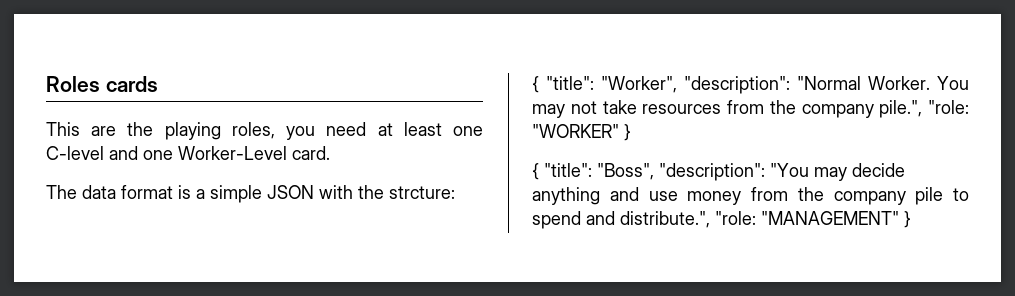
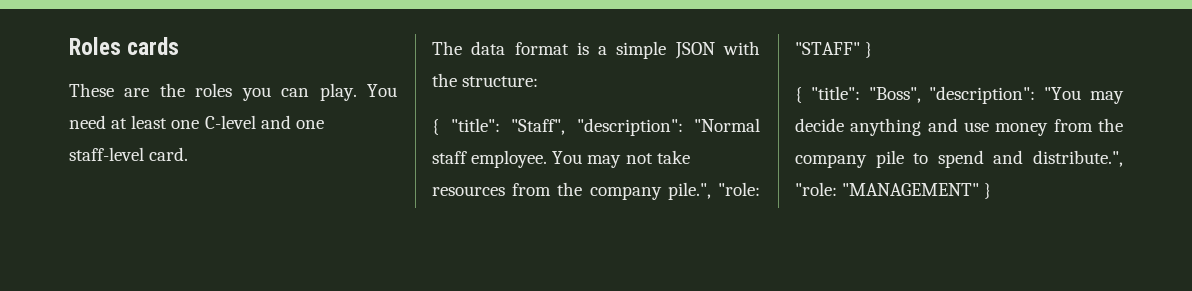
- This are the playing roles, you need at least one C-level and one Worker-Level card.
+ These are the roles you can play. You need at least one C-level and one staff-level card.
- The data format is a simple JSON with the strcture:
- { "title": "Worker", "description": "Normal Worker.
+ The data format is a simple JSON with the structure:
+ { "title": "Staff", "description": "Normal staff employee.
- You may not take resources from the company pile.", "role: "WORKER" }
+ You may not take resources from the company pile.", "role: "STAFF" }

